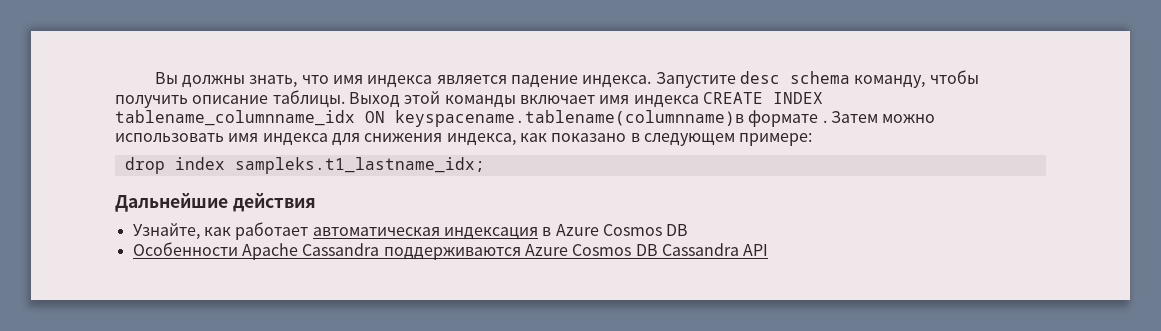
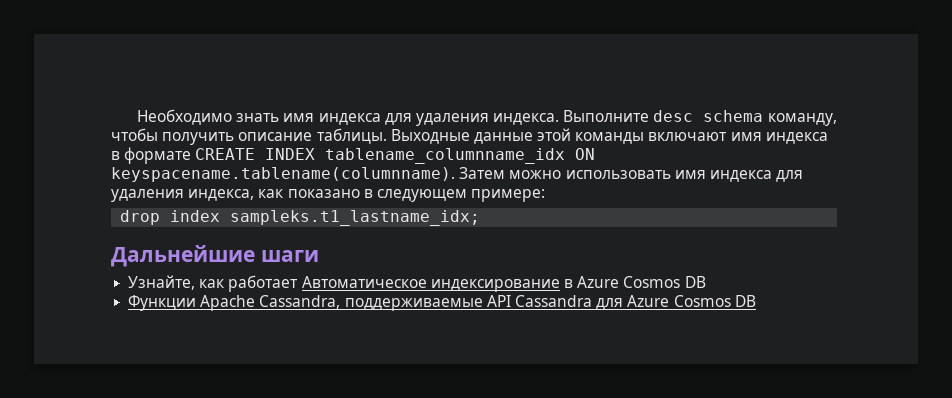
- Вы должны знать, что имя индекса является падение индекса. Запустите desc schema команду, чтобы получить описание таблицы.
+ Необходимо знать имя индекса для удаления индекса. Выполните desc schema команду, чтобы получить описание таблицы.
- Выход этой команды включает имя индекса CREATE INDEX tablename_columnname_idx ON keyspacename.tablename(columnname)в формате . Затем можно использовать имя индекса для снижения индекса, как показано в следующем примере:
+ Выходные данные этой команды включают имя индекса в формате CREATE INDEX tablename_columnname_idx ON keyspacename.tablename(columnname). Затем можно использовать имя индекса для удаления индекса, как показано в следующем примере:
- Дальнейшие действия
+ Дальнейшие шаги
- Узнайте, как работает автоматическая индексация в Azure Cosmos DB
+ Узнайте, как работает Автоматическое индексирование в Azure Cosmos DB
- Особенности Apache Cassandra поддерживаются Azure Cosmos DB Cassandra API
+ Функции Apache Cassandra, поддерживаемые API Cassandra для Azure Cosmos DB

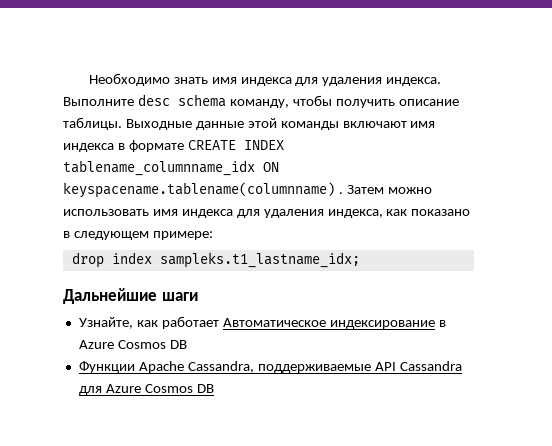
- Выходные данные этой команды включают имя индекса в формате CREATE INDEX tablename_columnname_idx ON keyspacename.tablename(columnname). Затем можно использовать имя индекса для удаления индекса, как показано в следующем примере:
+ Выходные данные этой команды включают имя индекса в формате CREATE INDEX tablename_columnname_idx ON keyspacename.tablename(columnname) . Затем можно использовать имя индекса для удаления индекса, как показано в следующем примере:

